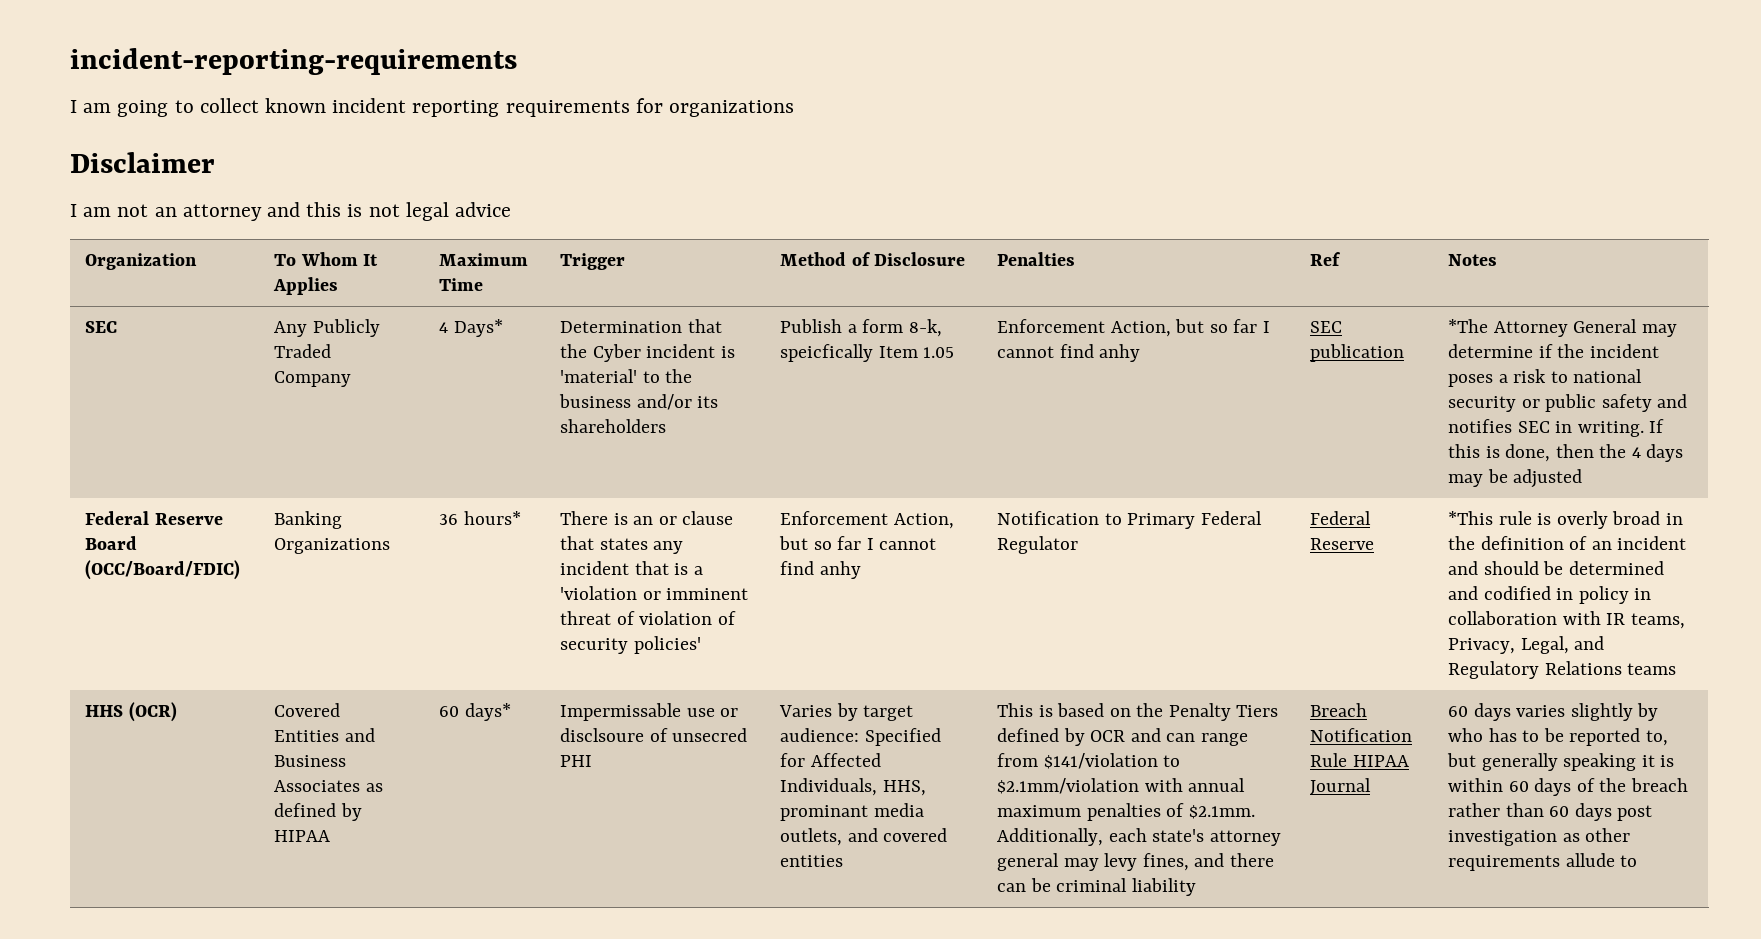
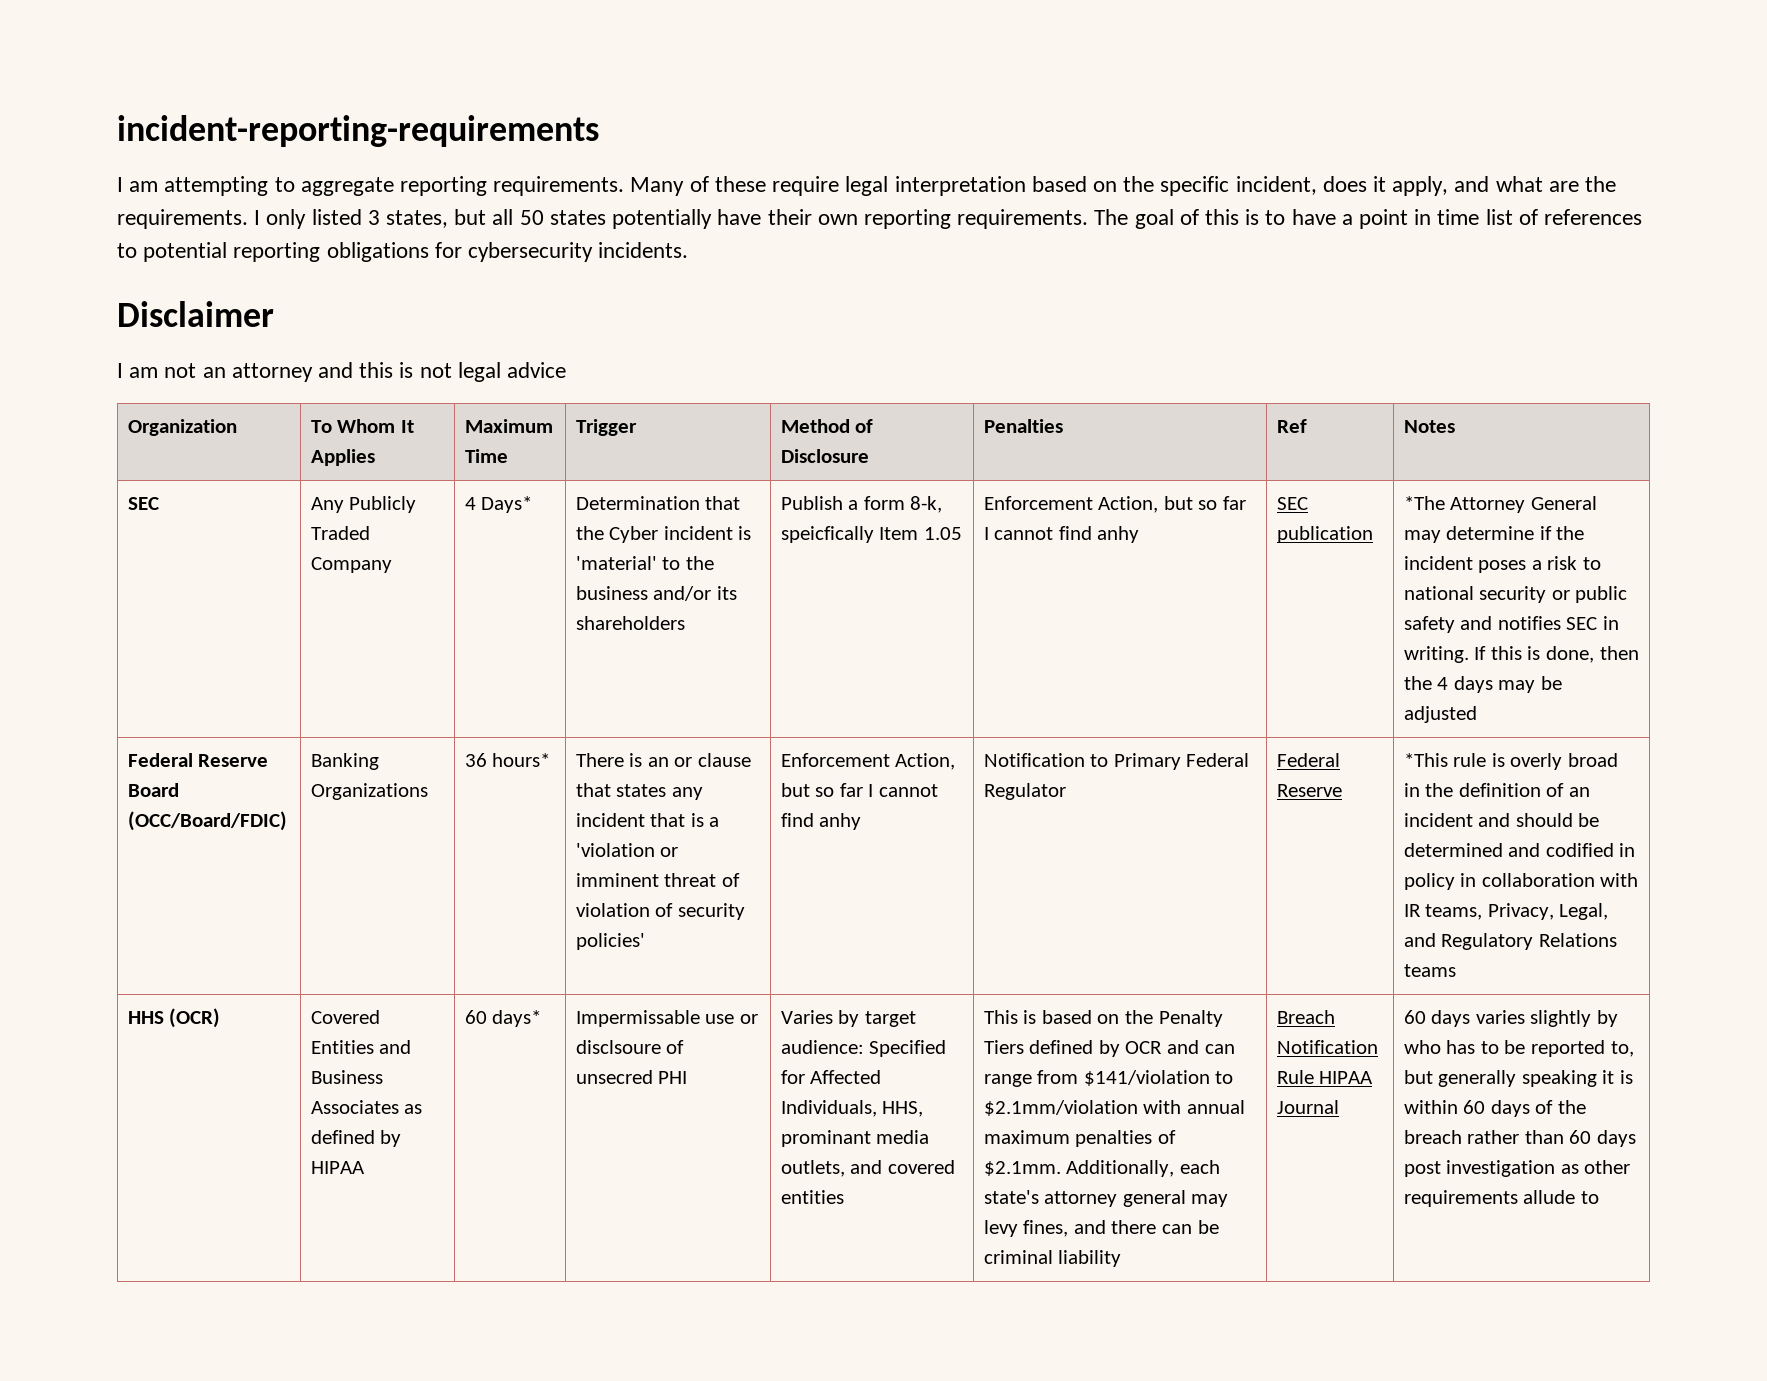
- I am going to collect known incident reporting requirements for organizations
+ I am attempting to aggregate reporting requirements. Many of these require legal interpretation based on the specific incident, does it apply, and what are the requirements. I only listed 3 states, but all 50 states potentially have their own reporting requirements. The goal of this is to have a point in time list of references to potential reporting obligations for cybersecurity incidents.

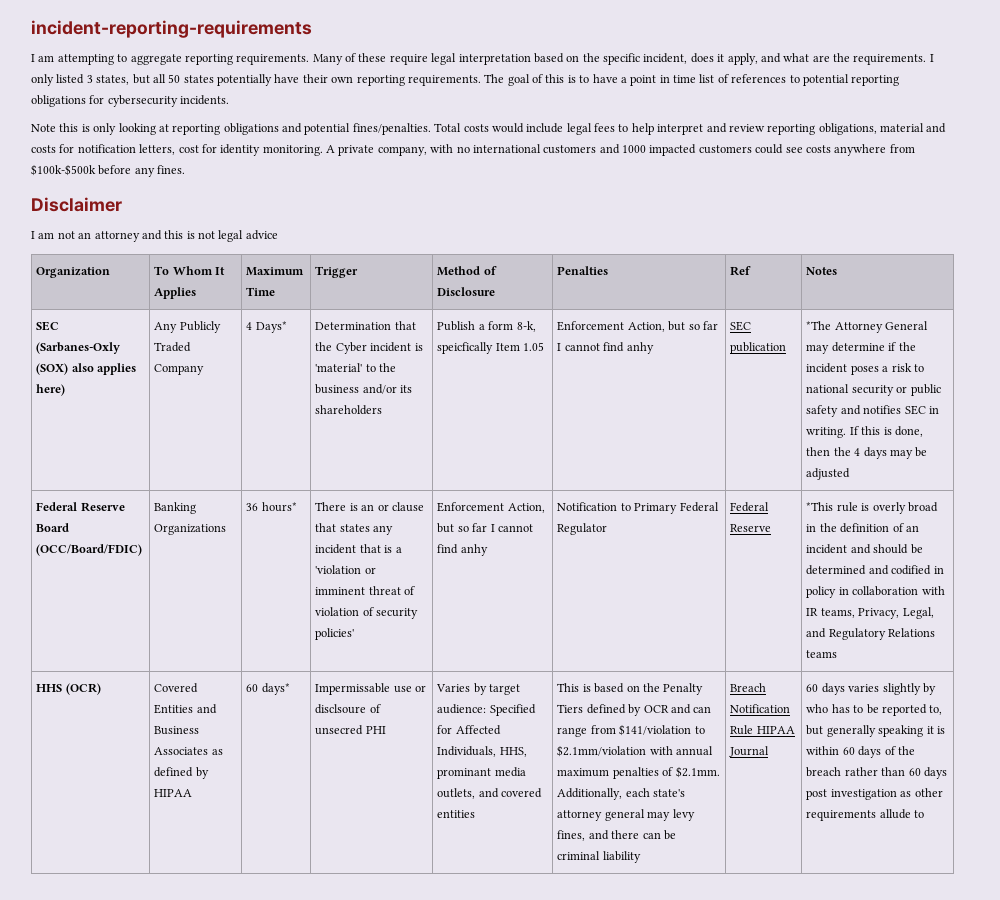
+ Note this is only looking at reporting obligations and potential fines/penalties. Total costs would include legal fees to help interpret and review reporting obligations, material and costs for notification letters, cost for identity monitoring. A private company, with no international customers and 1000 impacted customers could see costs anywhere from $100k-$500k before any fines.
  Organization | To Whom It Applies | Maximum Time | Trigger | Method of Disclosure | Penalties | Ref | Notes
- SEC
+ SEC (Sarbanes-Oxly (SOX) also applies here)

